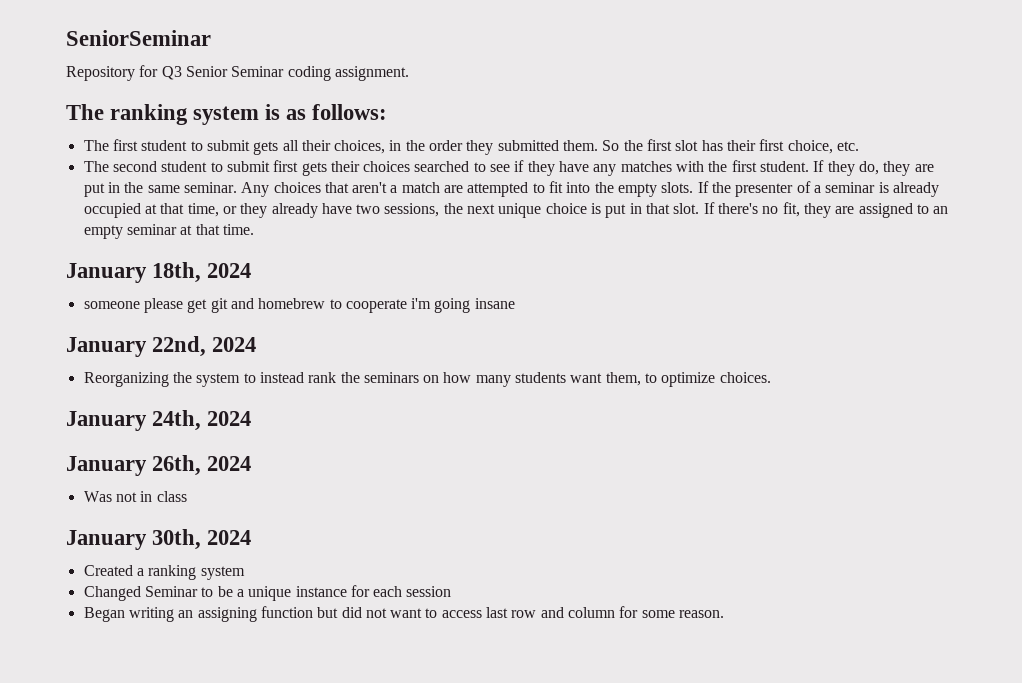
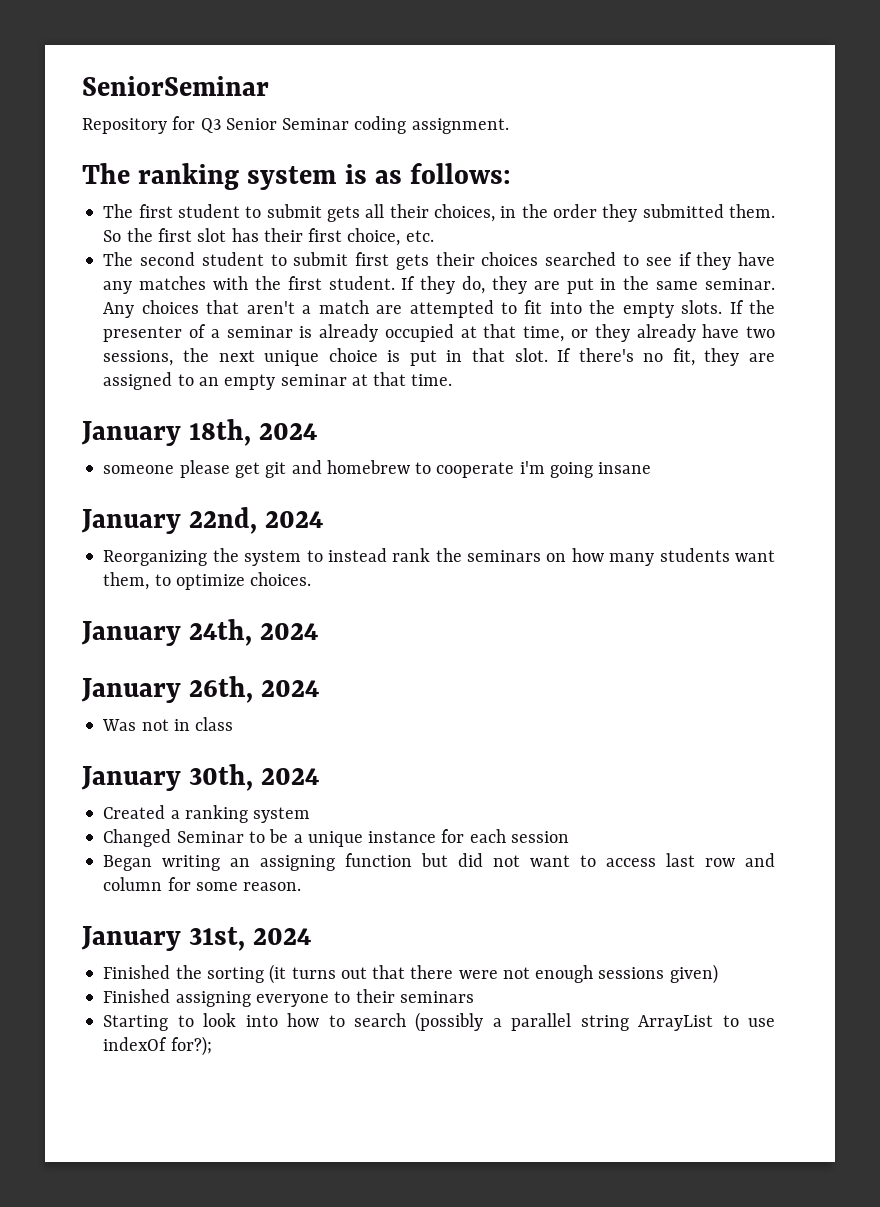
+ January 31st, 2024
+ Finished the sorting (it turns out that there were not enough sessions given)
+ Finished assigning everyone to their seminars
+ Starting to look into how to search (possibly a parallel string ArrayList to use indexOf for?);

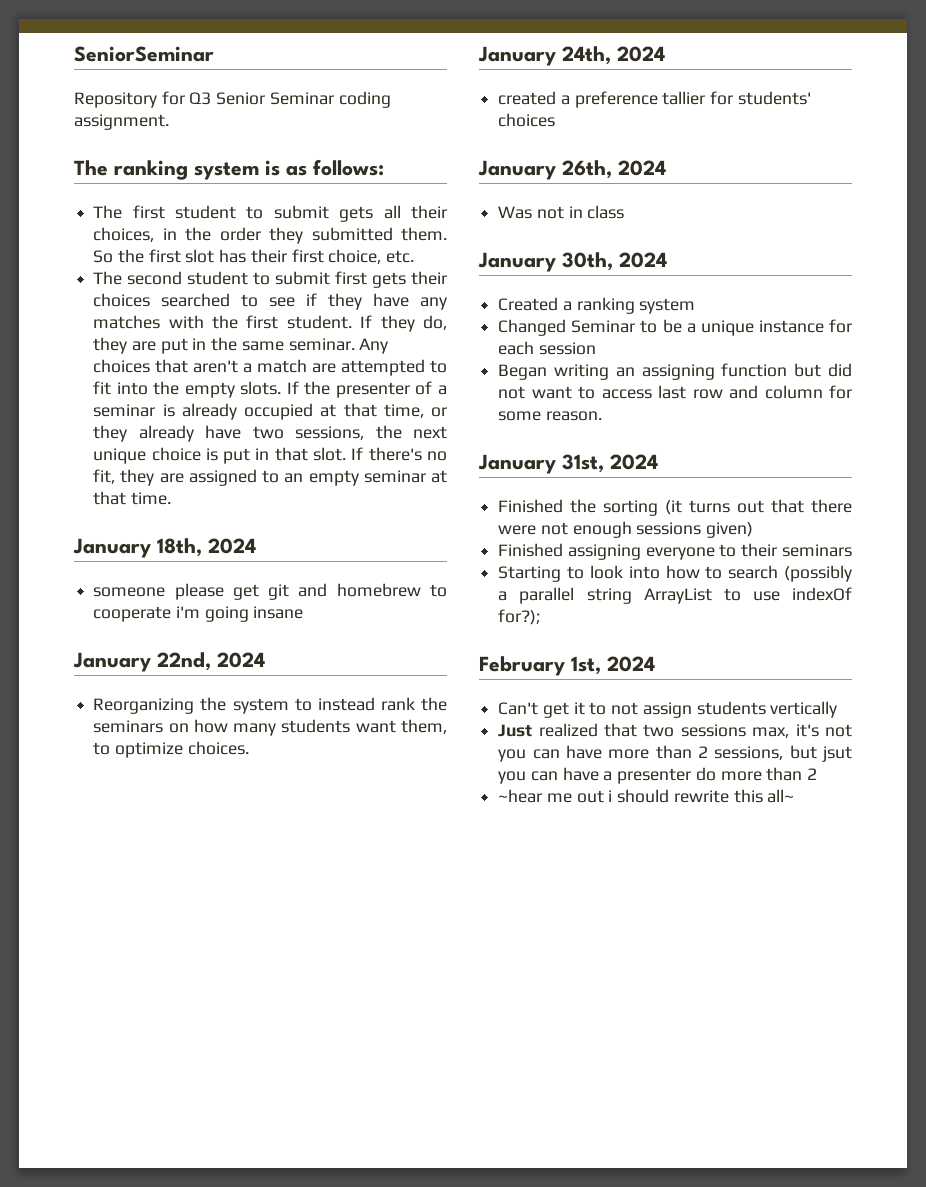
+ created a preference tallier for students' choices
+ February 1st, 2024
+ Can't get it to not assign students vertically
+ Just realized that two sessions max, it's not you can have more than 2 sessions, but jsut you can have a presenter do more than 2
+ ~hear me out i should rewrite this all~

